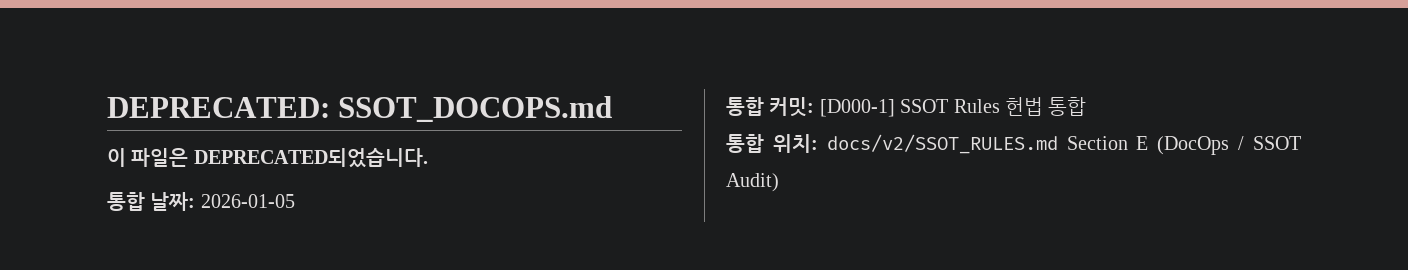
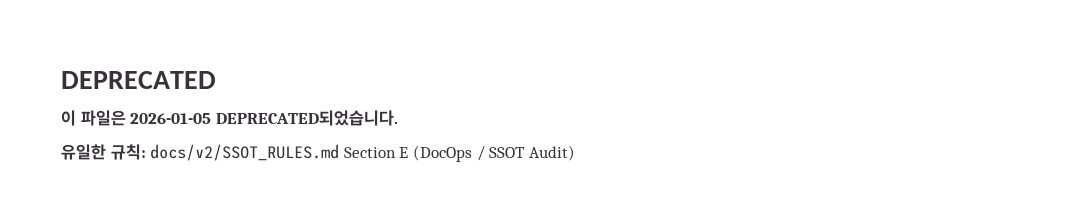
- DEPRECATED: SSOT_DOCOPS.md
+ DEPRECATED
- 이 파일은 DEPRECATED되었습니다.
+ 이 파일은 2026-01-05 DEPRECATED되었습니다.
- 통합 날짜: 2026-01-05
- 통합 커밋: [D000-1] SSOT Rules 헌법 통합
- 통합 위치: docs/v2/SSOT_RULES.md Section E (DocOps / SSOT Audit)
+ 유일한 규칙: docs/v2/SSOT_RULES.md Section E (DocOps / SSOT Audit)

